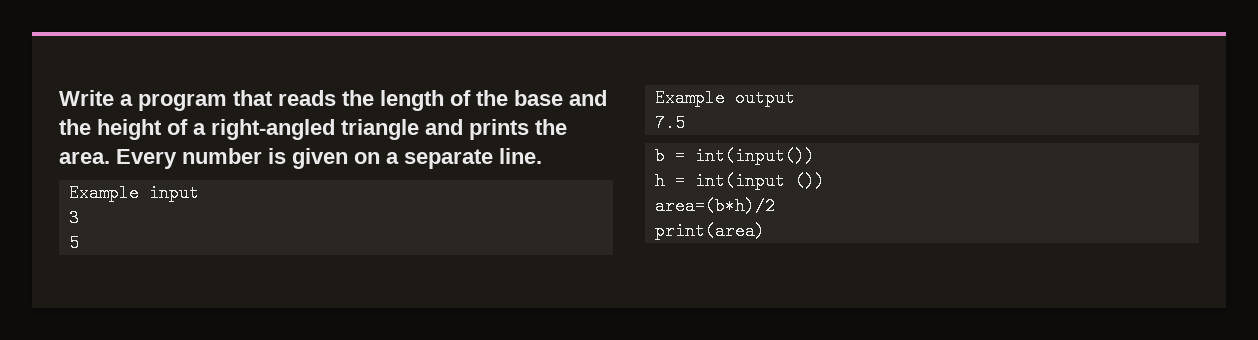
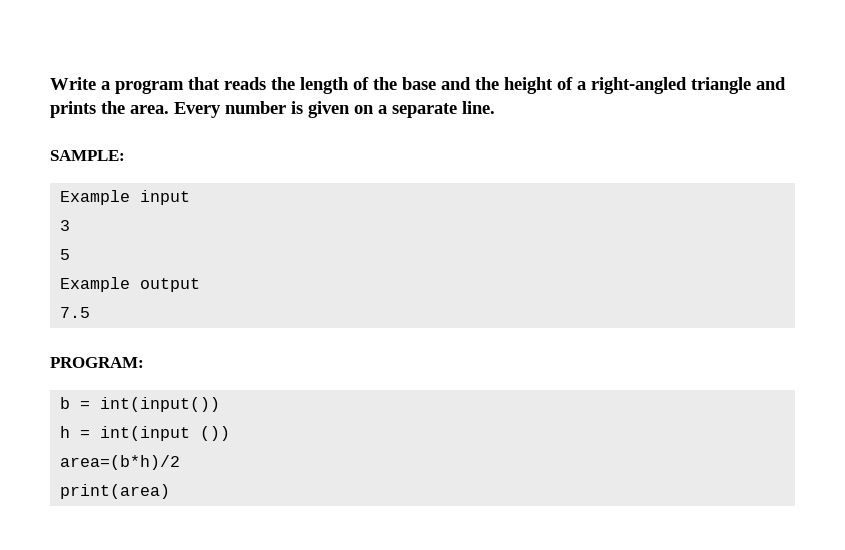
+ SAMPLE:
+ PROGRAM:

